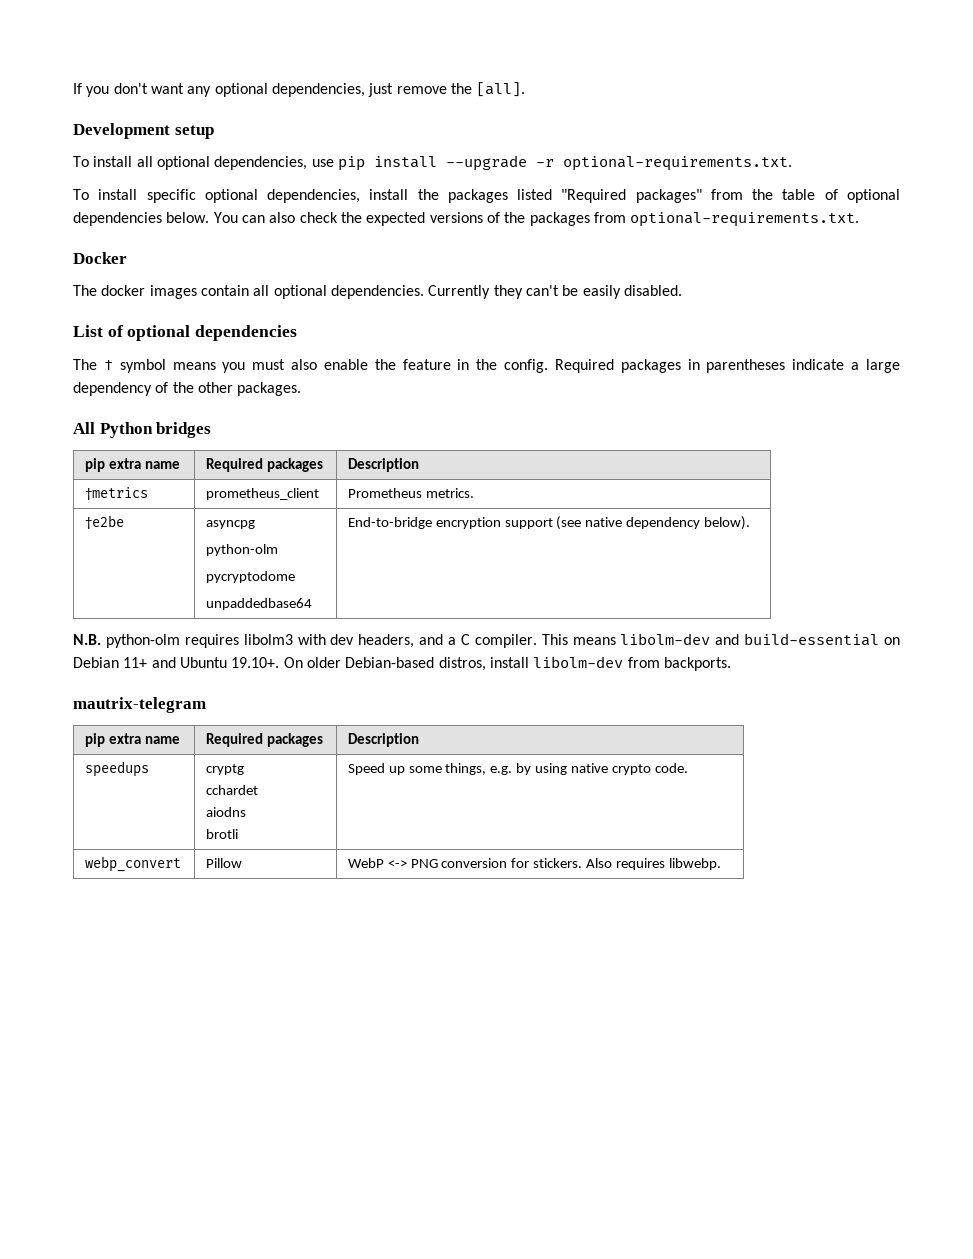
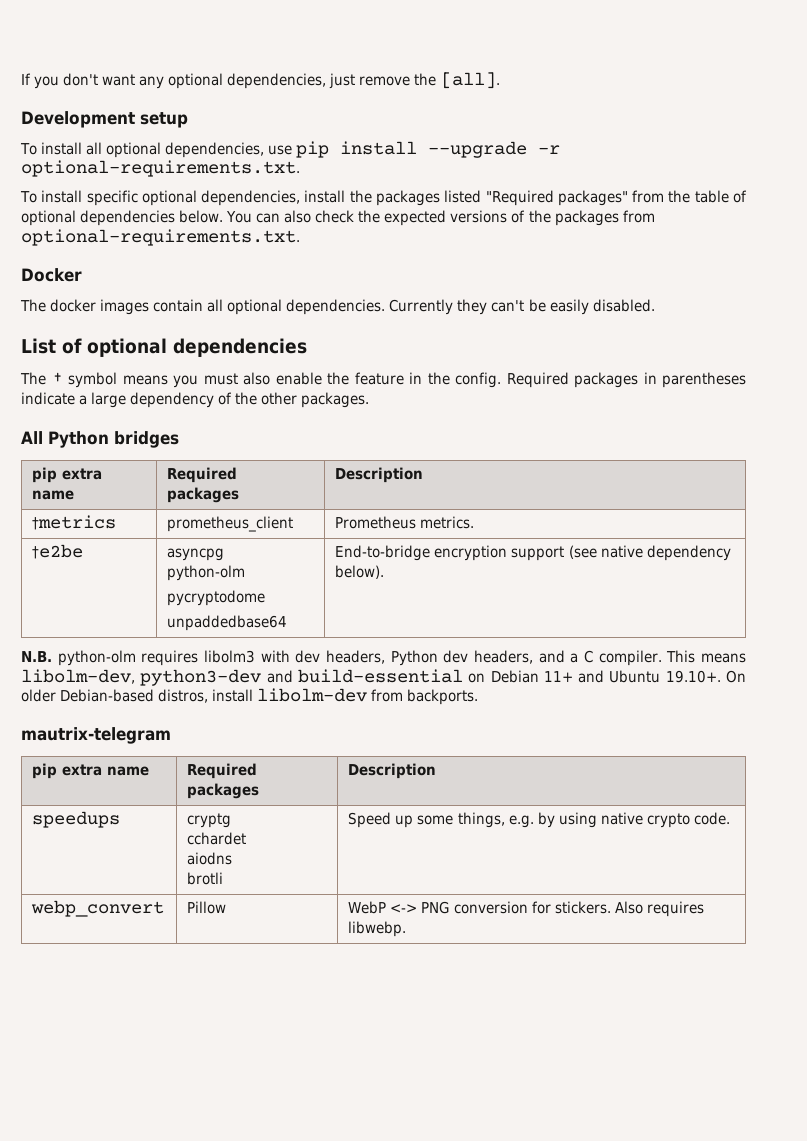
- N.B. python-olm requires libolm3 with dev headers, and a C compiler.
+ N.B. python-olm requires libolm3 with dev headers, Python dev headers, and a C compiler.
- This means libolm-dev and build-essential on Debian 11+ and Ubuntu 19.10+. On older Debian-based distros, install libolm-dev from backports.
+ This means libolm-dev, python3-dev and build-essential on Debian 11+ and Ubuntu 19.10+. On older Debian-based distros, install libolm-dev from backports.

